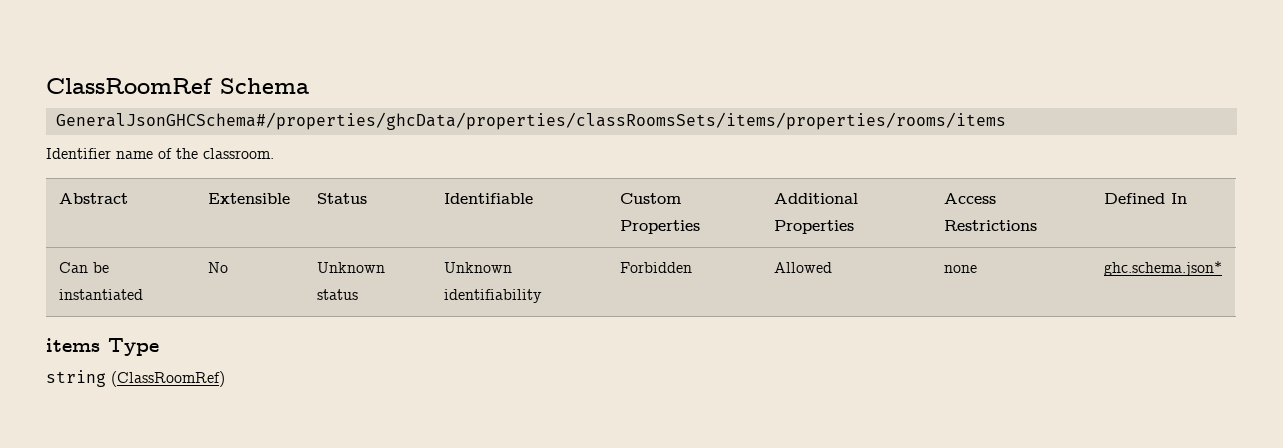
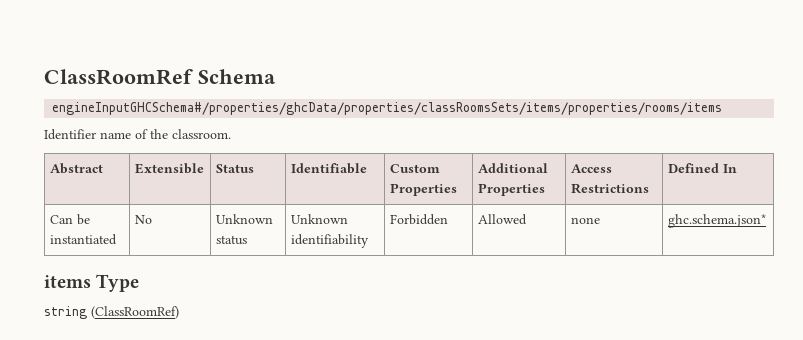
- GeneralJsonGHCSchema#/properties/ghcData/properties/classRoomsSets/items/properties/rooms/items
+ engineInputGHCSchema#/properties/ghcData/properties/classRoomsSets/items/properties/rooms/items

